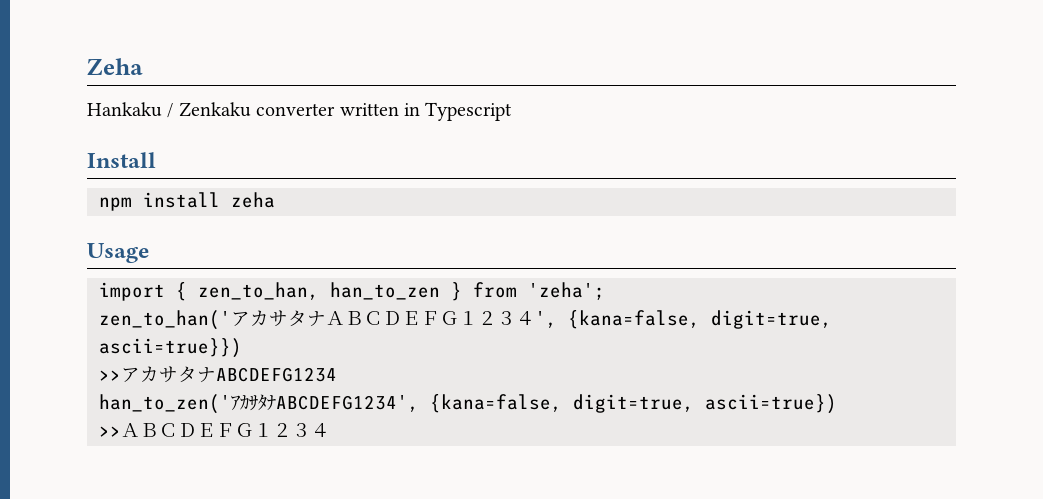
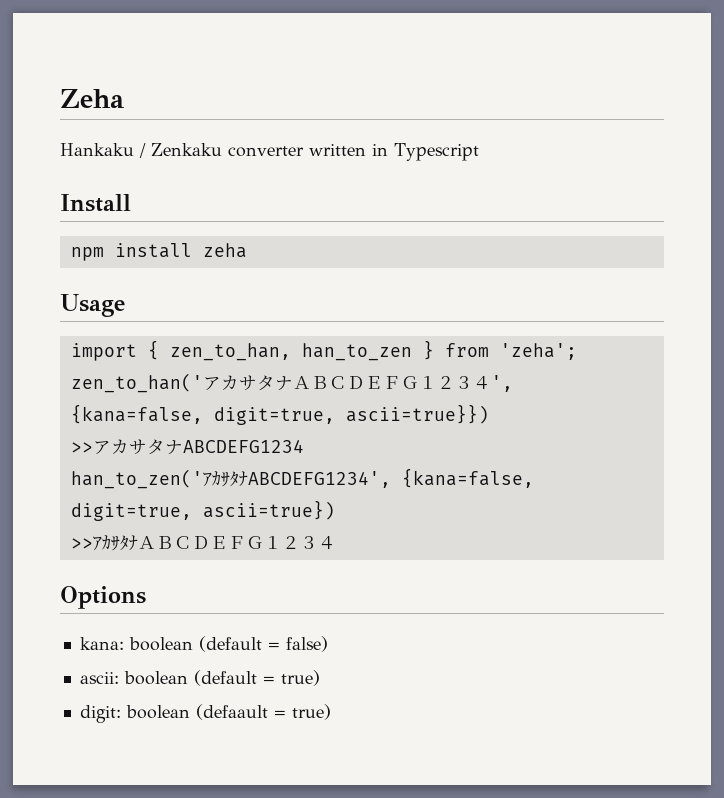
- >>ＡＢＣＤＥＦＧ１２３４
+ >>ｱｶｻﾀﾅＡＢＣＤＥＦＧ１２３４
+ Options
+ kana: boolean (default = false)
+ ascii: boolean (default = true)
+ digit: boolean (defaault = true)

